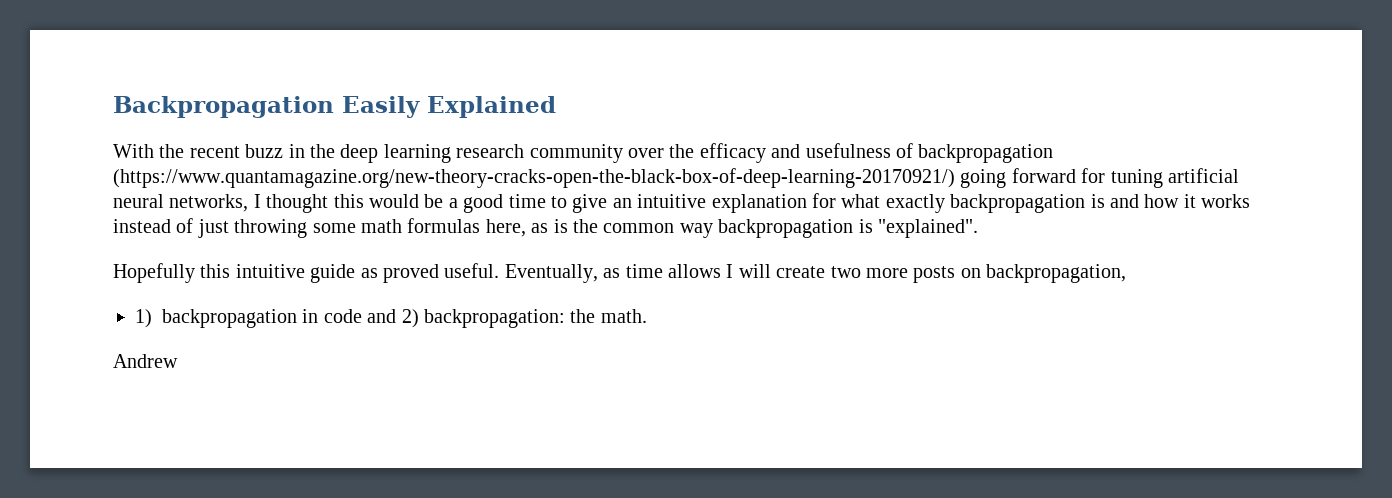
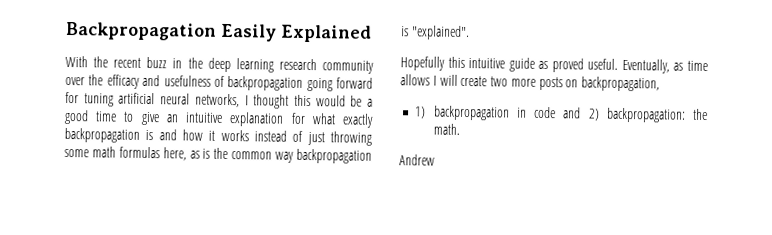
- With the recent buzz in the deep learning research community over the efficacy and usefulness of backpropagation (https://www.quantamagazine.org/new-theory-cracks-open-the-black-box-of-deep-learning-20170921/) going forward for tuning artificial neural networks, I thought this would be a good time to give an intuitive explanation for what exactly backpropagation is and how it works instead of just throwing some math formulas here, as is the common way backpropagation is "explained".
+ With the recent buzz in the deep learning research community over the efficacy and usefulness of backpropagation going forward for tuning artificial neural networks, I thought this would be a good time to give an intuitive explanation for what exactly backpropagation is and how it works instead of just throwing some math formulas here, as is the common way backpropagation is "explained".

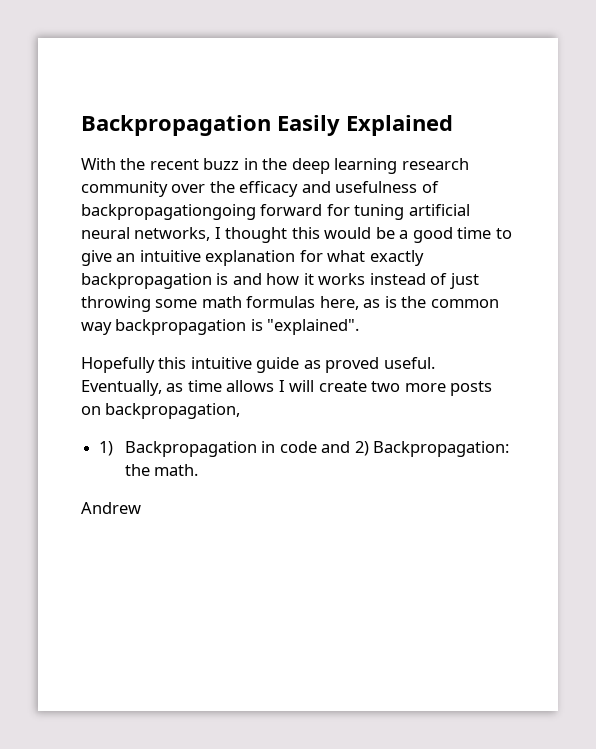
- With the recent buzz in the deep learning research community over the efficacy and usefulness of backpropagation going forward for tuning artificial neural networks, I thought this would be a good time to give an intuitive explanation for what exactly backpropagation is and how it works instead of just throwing some math formulas here, as is the common way backpropagation is "explained".
+ With the recent buzz in the deep learning research community over the efficacy and usefulness of backpropagationgoing forward for tuning artificial neural networks, I thought this would be a good time to give an intuitive explanation for what exactly backpropagation is and how it works instead of just throwing some math formulas here, as is the common way backpropagation is "explained".
- 1) backpropagation in code and 2) backpropagation: the math.
+ 1) Backpropagation in code and 2) Backpropagation: the math.

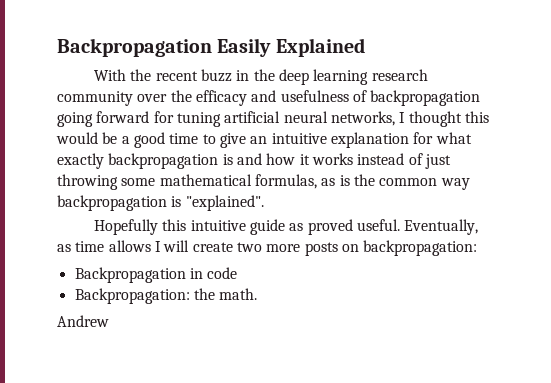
- With the recent buzz in the deep learning research community over the efficacy and usefulness of backpropagationgoing forward for tuning artificial neural networks, I thought this would be a good time to give an intuitive explanation for what exactly backpropagation is and how it works instead of just throwing some math formulas here, as is the common way backpropagation is "explained".
+ With the recent buzz in the deep learning research community over the efficacy and usefulness of backpropagation going forward for tuning artificial neural networks, I thought this would be a good time to give an intuitive explanation for what exactly backpropagation is and how it works instead of just throwing some mathematical formulas, as is the common way backpropagation is "explained".
- Eventually, as time allows I will create two more posts on backpropagation,
- 1) Backpropagation in code and 2) Backpropagation: the math.
+ Eventually, as time allows I will create two more posts on backpropagation:
+ Backpropagation in code
+ Backpropagation: the math.

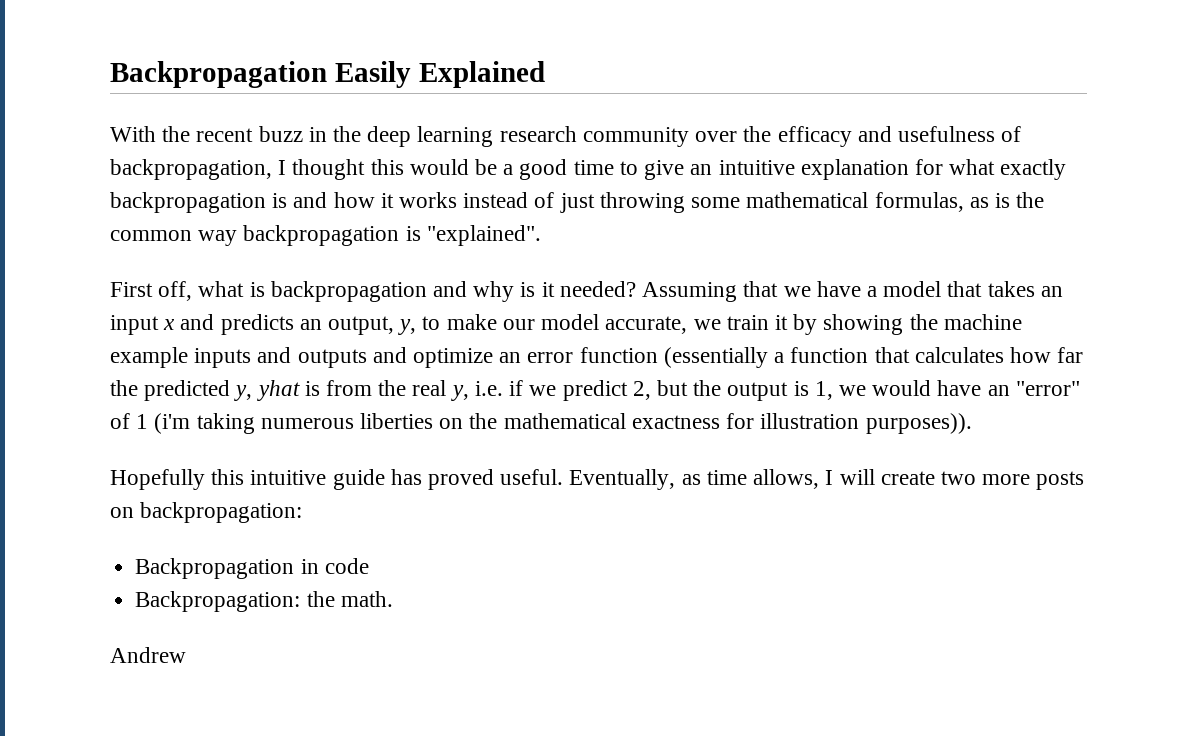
- With the recent buzz in the deep learning research community over the efficacy and usefulness of backpropagation going forward for tuning artificial neural networks, I thought this would be a good time to give an intuitive explanation for what exactly backpropagation is and how it works instead of just throwing some mathematical formulas, as is the common way backpropagation is "explained".
+ With the recent buzz in the deep learning research community over the efficacy and usefulness of backpropagation, I thought this would be a good time to give an intuitive explanation for what exactly backpropagation is and how it works instead of just throwing some mathematical formulas, as is the common way backpropagation is "explained".
+ First off, what is backpropagation and why is it needed? Assuming that we have a model that takes an input x and predicts an output, y, to make our model accurate, we train it by showing the machine example inputs and outputs and optimize an error function (essentially a function that calculates how far the predicted y, yhat is from the real y, i.e. if we predict 2, but the output is 1, we would have an "error" of 1 (i'm taking numerous liberties on the mathematical exactness for illustration purposes)).
- Hopefully this intuitive guide as proved useful.
+ Hopefully this intuitive guide has proved useful.
- Eventually, as time allows I will create two more posts on backpropagation:
+ Eventually, as time allows, I will create two more posts on backpropagation:

